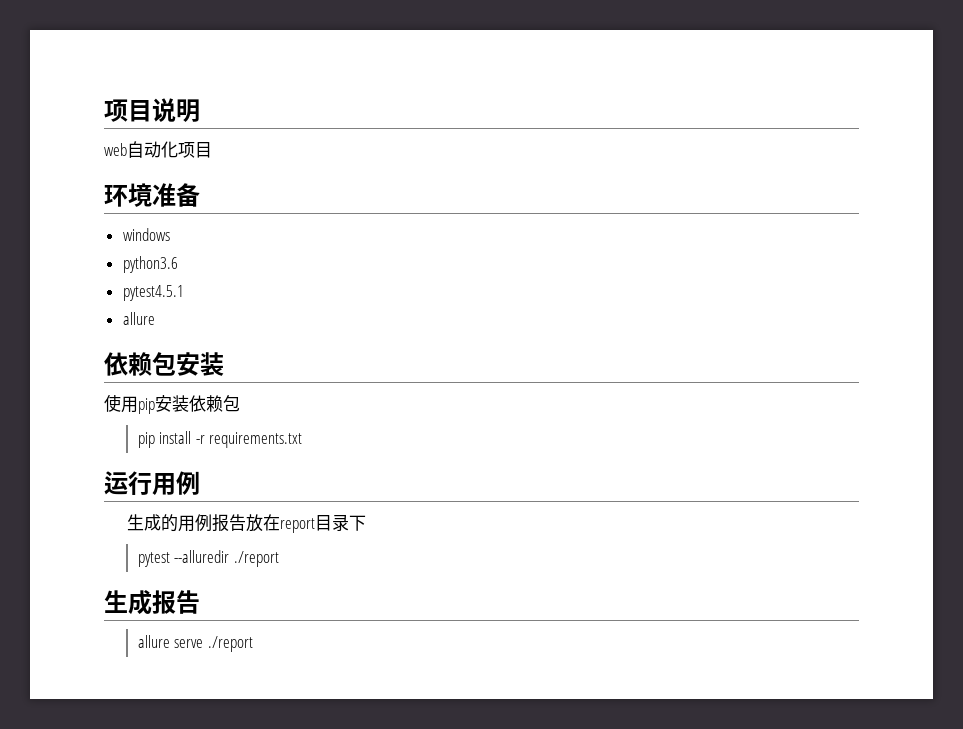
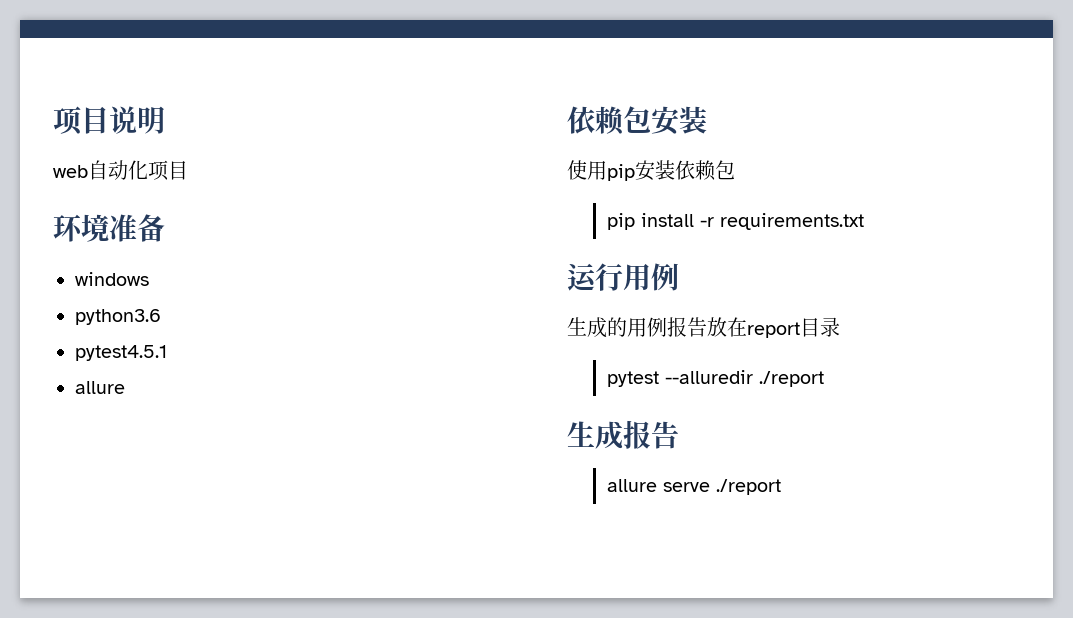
- 生成的用例报告放在report目录下
+ 生成的用例报告放在report目录

